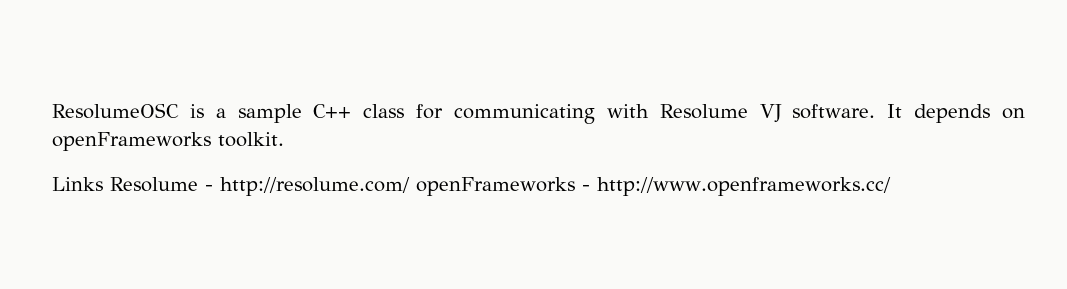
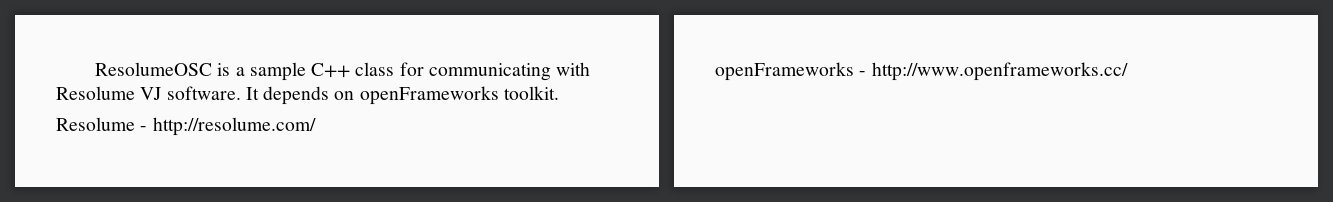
- Links Resolume - http://resolume.com/ openFrameworks - http://www.openframeworks.cc/
+ Resolume - http://resolume.com/
+ openFrameworks - http://www.openframeworks.cc/

